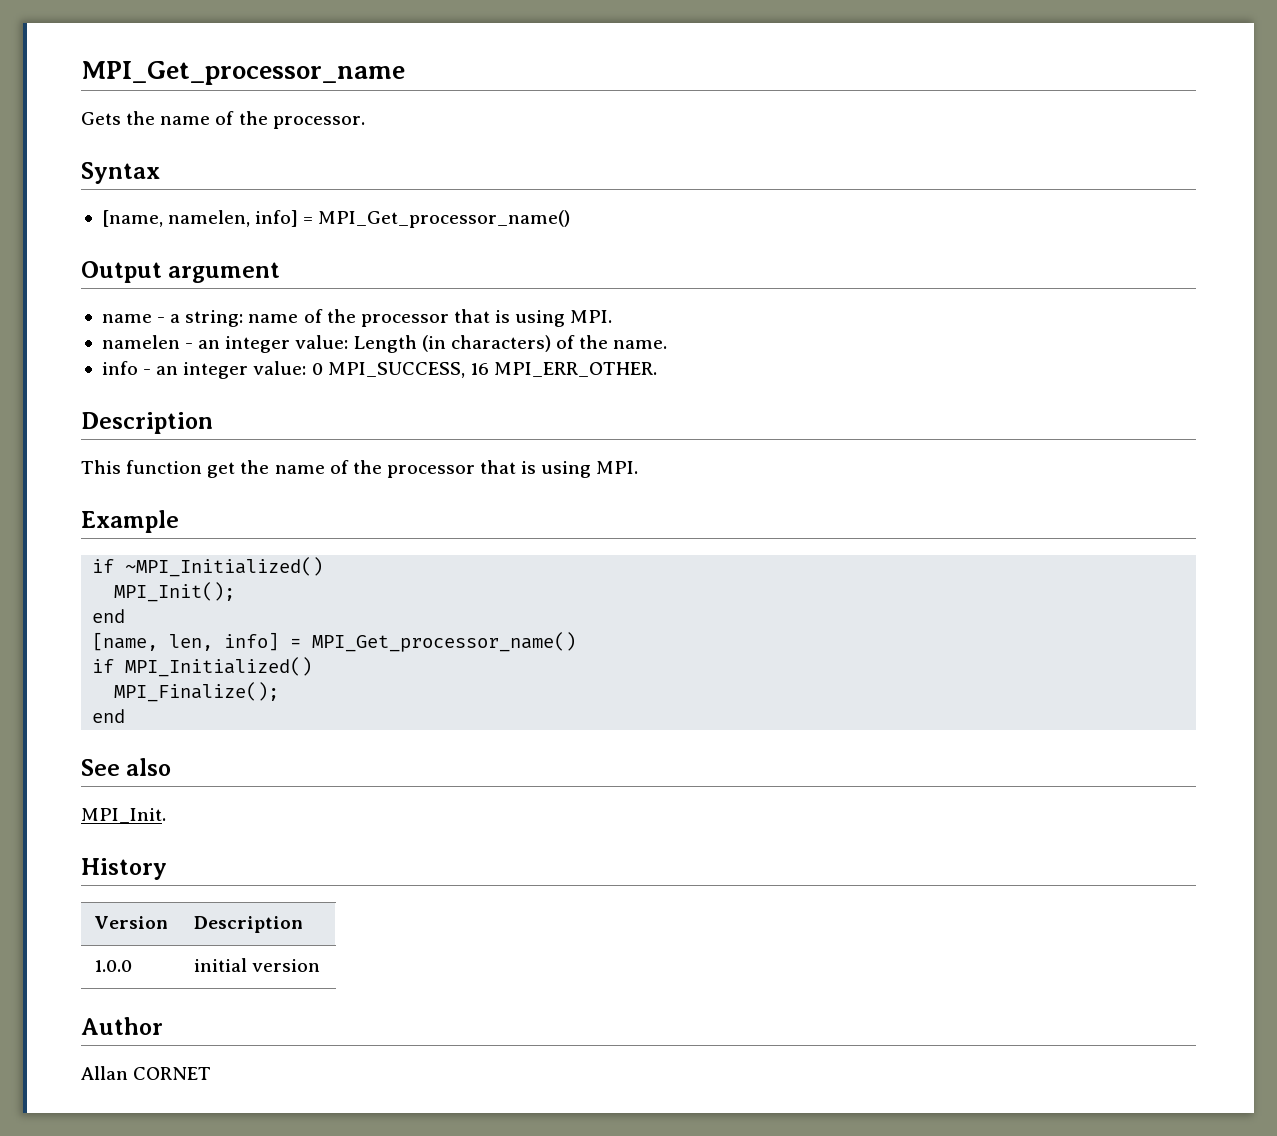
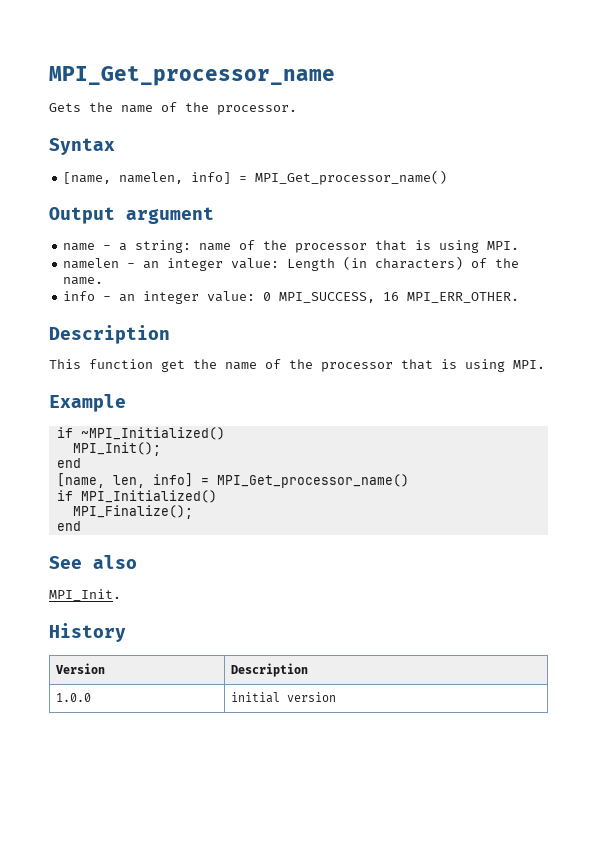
- Author
- Allan CORNET

